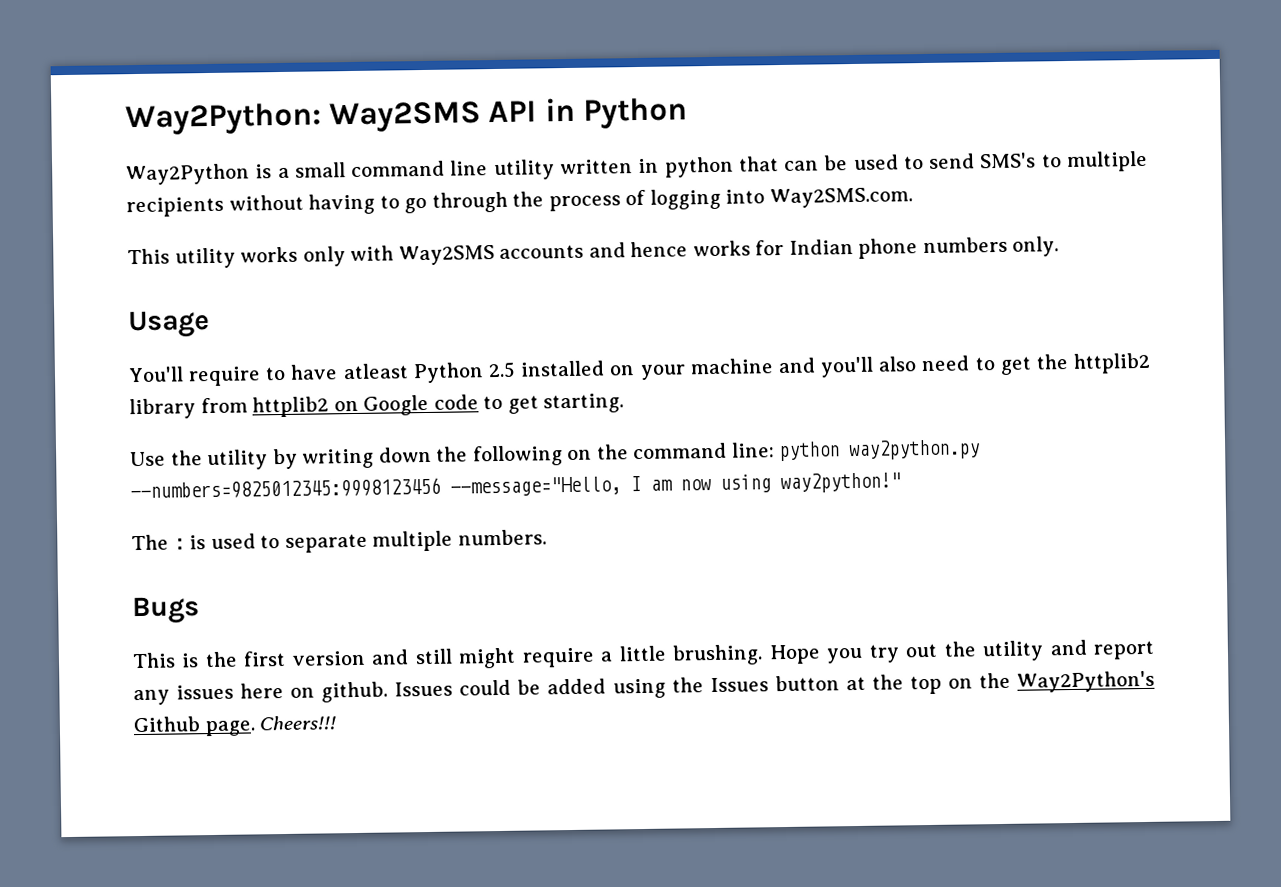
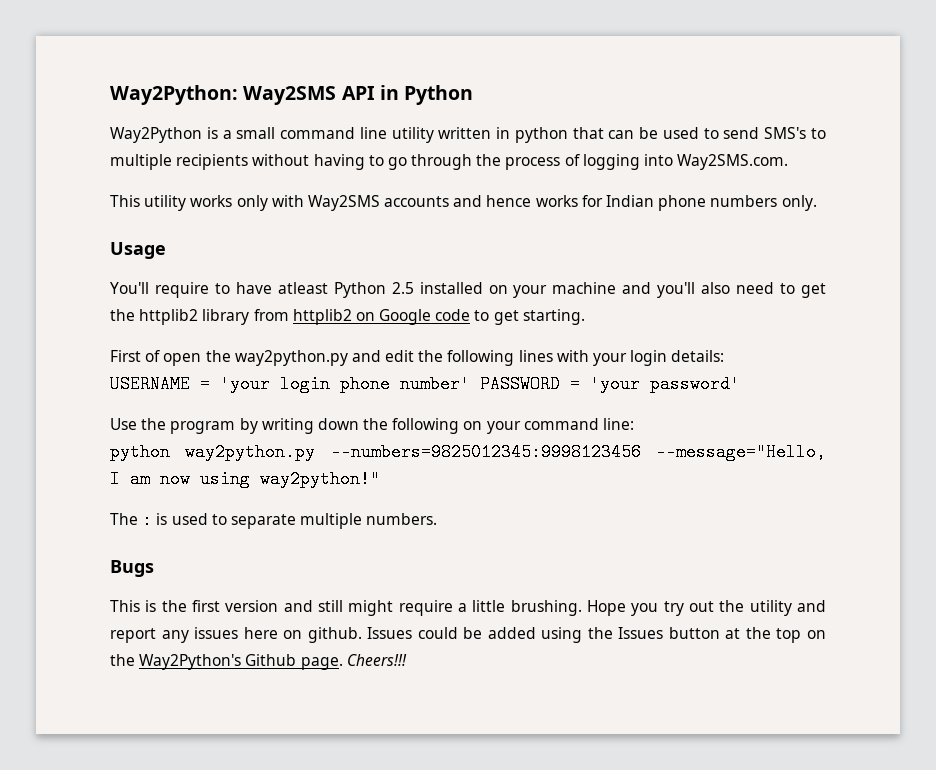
+ First of open the way2python.py and edit the following lines with your login details:
+ USERNAME = 'your login phone number' PASSWORD = 'your password'
- Use the utility by writing down the following on the command line: python way2python.py --numbers=9825012345:9998123456 --message="Hello, I am now using way2python!"
+ Use the program by writing down the following on your command line:
+ python way2python.py --numbers=9825012345:9998123456 --message="Hello, I am now using way2python!"

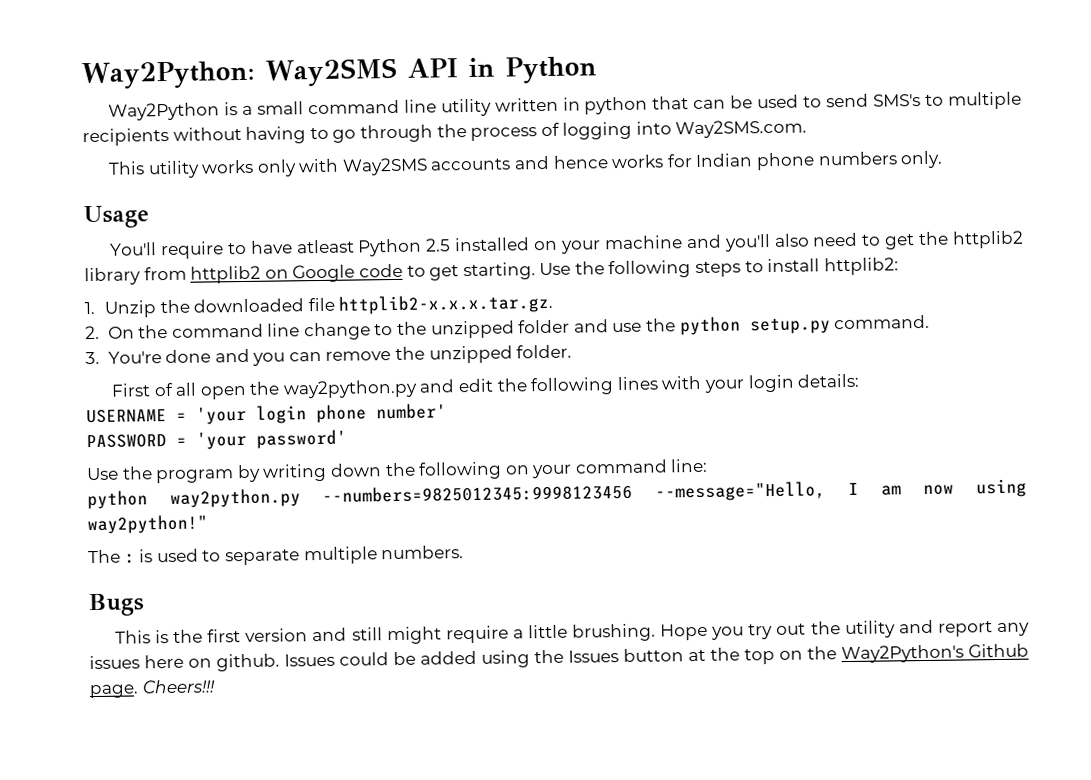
+ Use the following steps to install httplib2:
+ 1. Unzip the downloaded file httplib2-x.x.x.tar.gz.
+ 2. On the command line change to the unzipped folder and use the python setup.py command.
+ 3. You're done and you can remove the unzipped folder.
- First of open the way2python.py and edit the following lines with your login details:
+ First of all open the way2python.py and edit the following lines with your login details:
- USERNAME = 'your login phone number' PASSWORD = 'your password'
+ USERNAME = 'your login phone number'
+ PASSWORD = 'your password'

